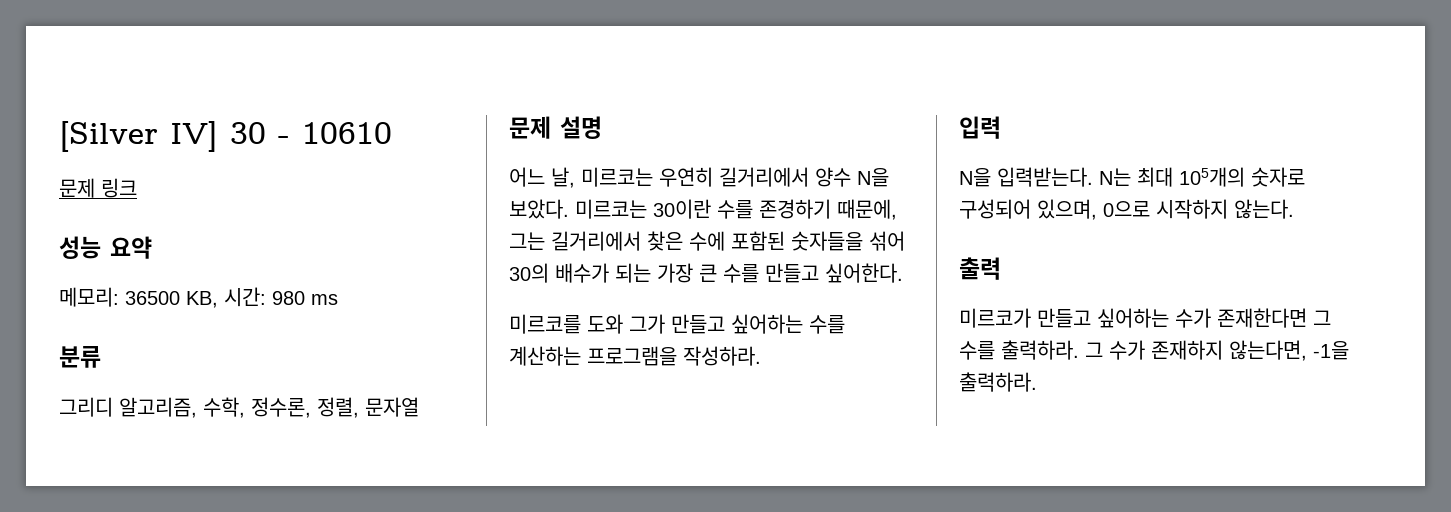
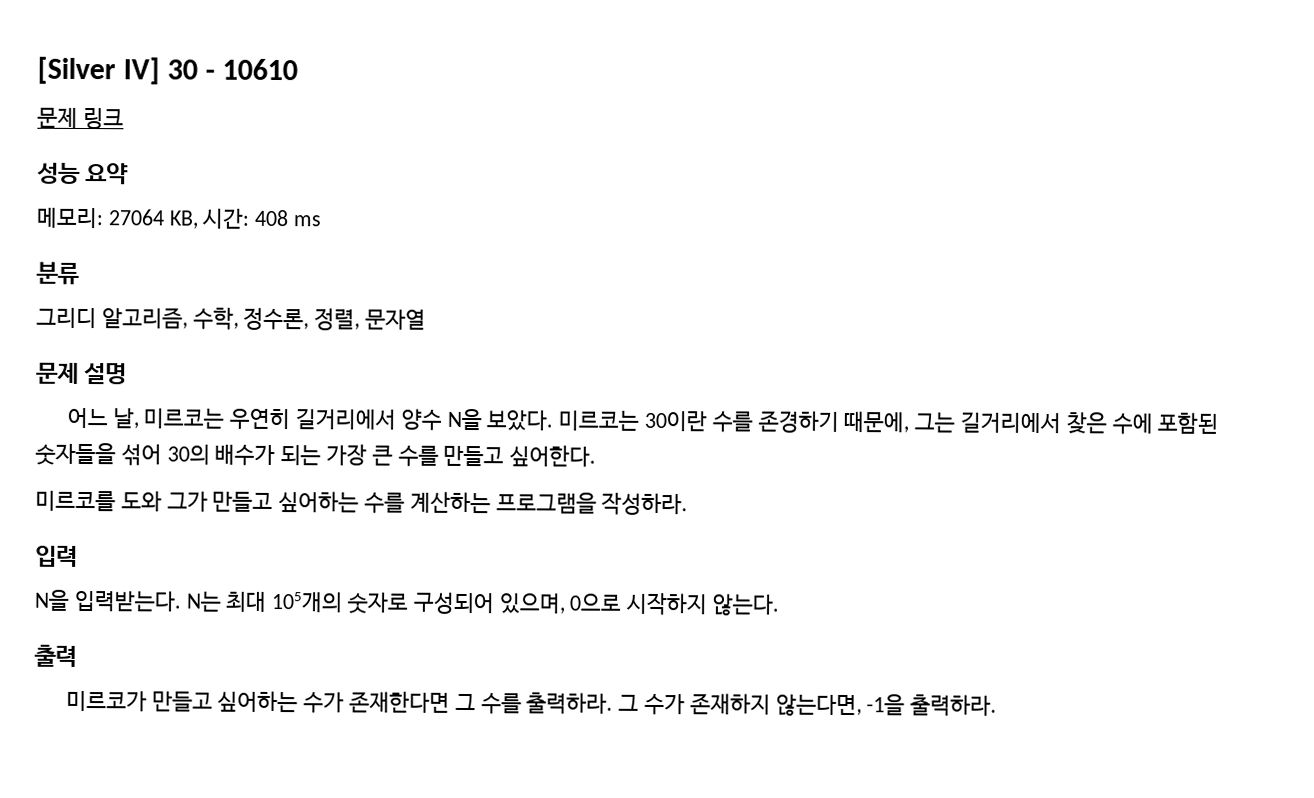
- 메모리: 36500 KB, 시간: 980 ms
+ 메모리: 27064 KB, 시간: 408 ms

